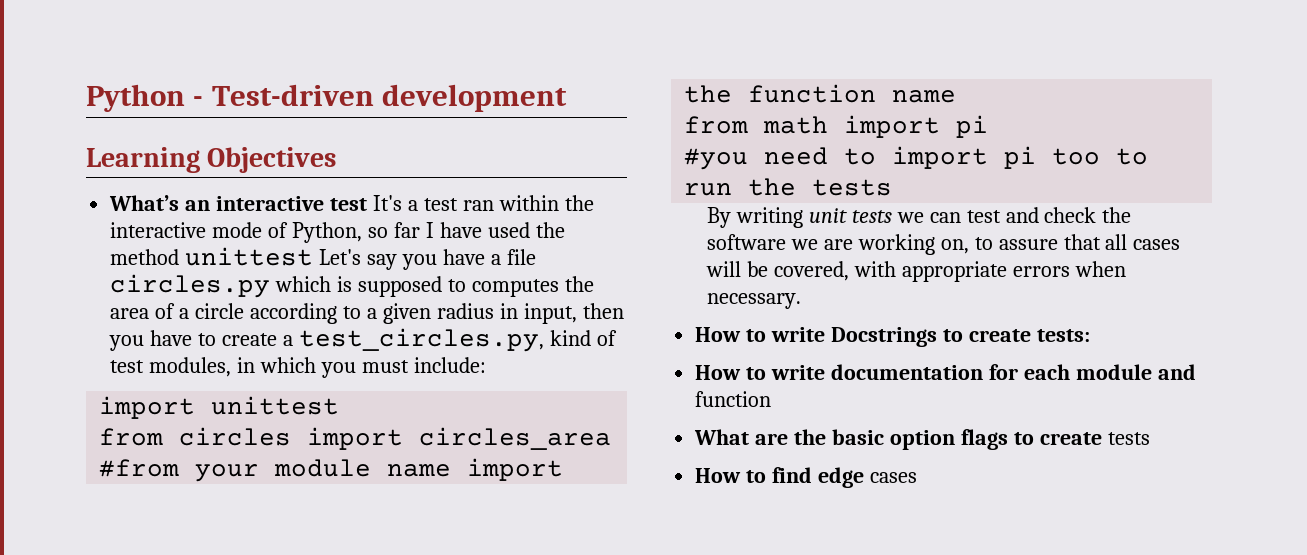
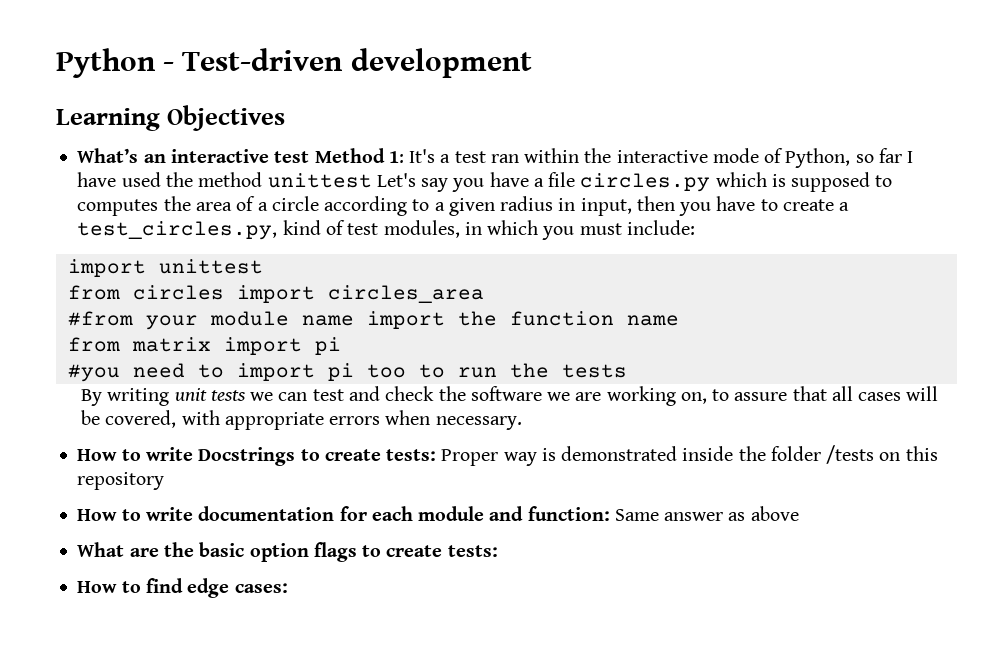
- What’s an interactive test It's a test ran within the interactive mode of Python, so far I have used the method unittest Let's say you have a file circles.py which is supposed to computes the area of a circle according to a given radius in input, then you have to create a test_circles.py, kind of test modules, in which you must include:
+ What’s an interactive test Method 1: It's a test ran within the interactive mode of Python, so far I have used the method unittest Let's say you have a file circles.py which is supposed to computes the area of a circle according to a given radius in input, then you have to create a test_circles.py, kind of test modules, in which you must include:
- from math import pi
+ from matrix import pi
- How to write Docstrings to create tests:
+ How to write Docstrings to create tests: Proper way is demonstrated inside the folder /tests on this repository
- How to write documentation for each module and function
+ How to write documentation for each module and function: Same answer as above
- What are the basic option flags to create tests
+ What are the basic option flags to create tests:
- How to find edge cases
+ How to find edge cases:

